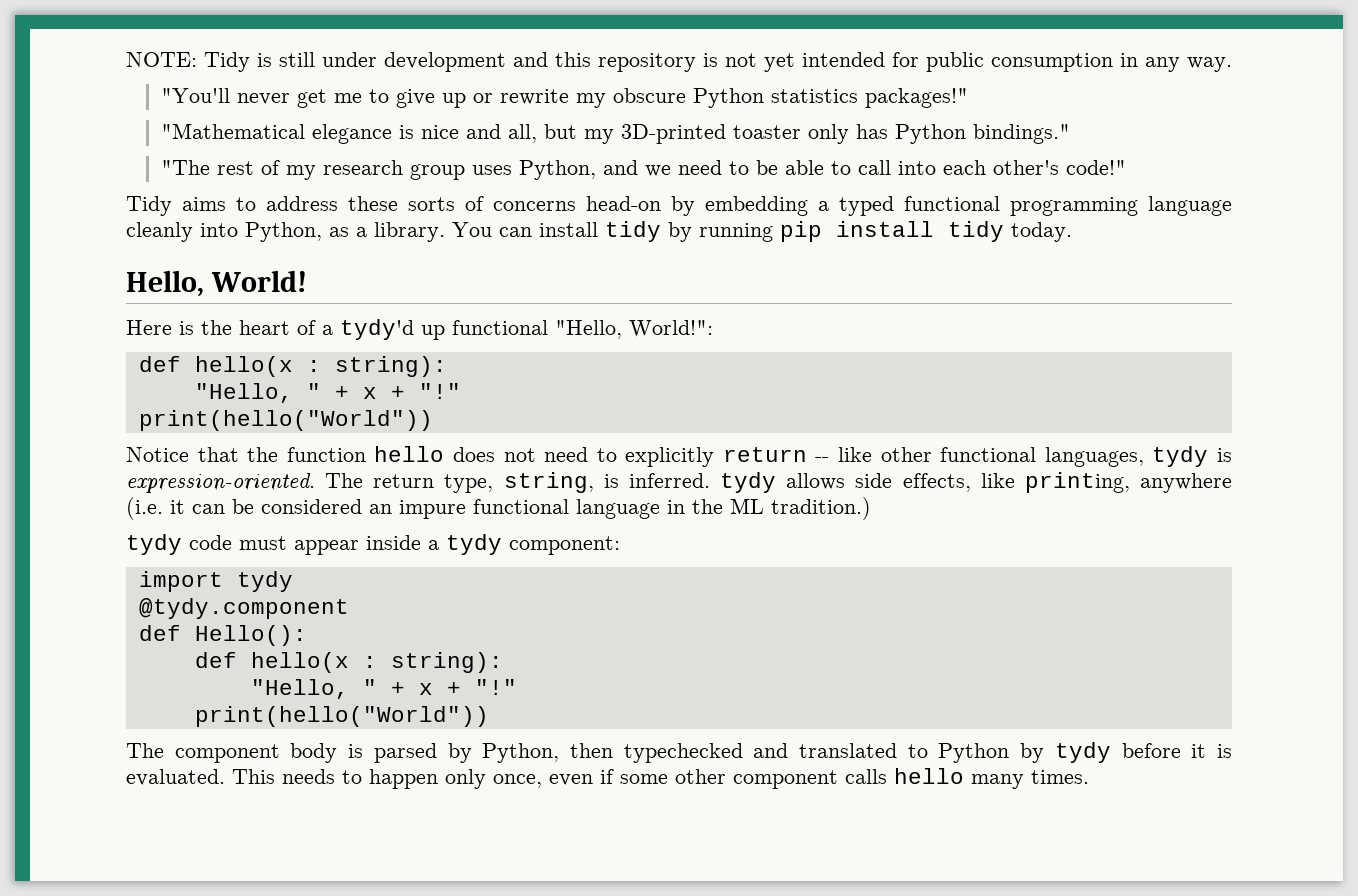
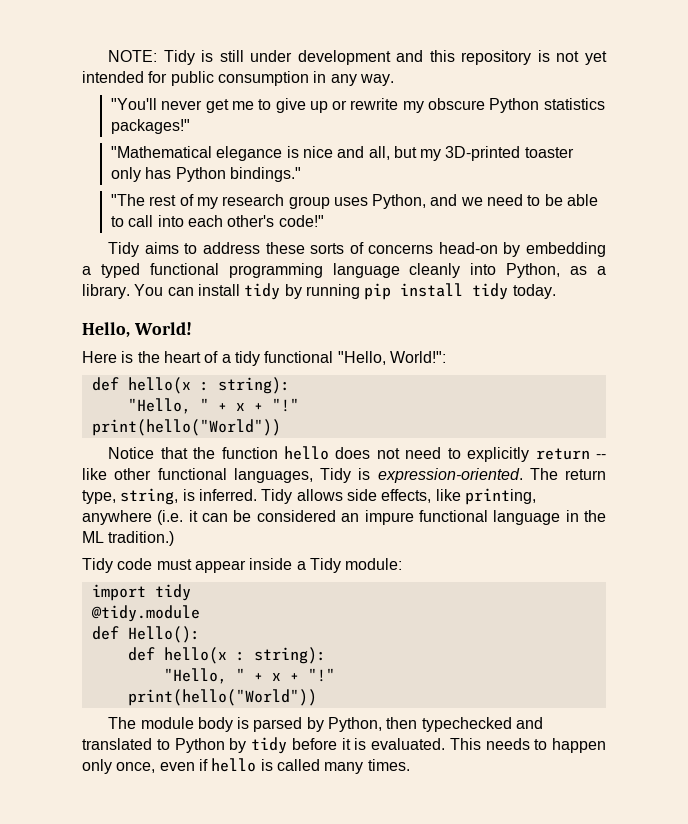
- Here is the heart of a tydy'd up functional "Hello, World!":
+ Here is the heart of a tidy functional "Hello, World!":
- Notice that the function hello does not need to explicitly return -- like other functional languages, tydy is expression-oriented.
+ Notice that the function hello does not need to explicitly return -- like other functional languages, Tidy is expression-oriented.
- The return type, string, is inferred. tydy allows side effects, like printing, anywhere (i.e. it can be considered an impure functional language in the ML tradition.)
+ The return type, string, is inferred. Tidy allows side effects, like printing, anywhere (i.e. it can be considered an impure functional language in the ML tradition.)
- tydy code must appear inside a tydy component:
+ Tidy code must appear inside a Tidy module:
- import tydy
- @tydy.component
+ import tidy
+ @tidy.module
- The component body is parsed by Python, then typechecked and translated to Python by tydy before it is evaluated.
+ The module body is parsed by Python, then typechecked and translated to Python by tidy before it is evaluated.
- This needs to happen only once, even if some other component calls hello many times.
+ This needs to happen only once, even if hello is called many times.

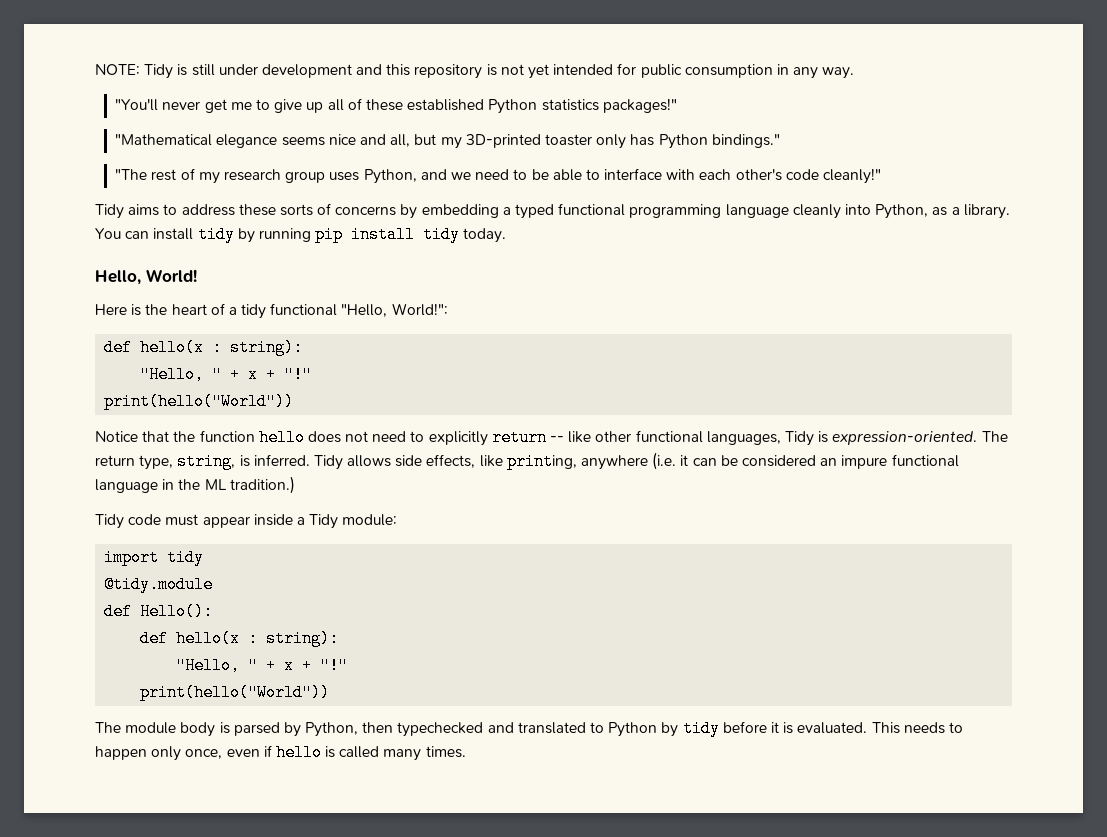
- "You'll never get me to give up or rewrite my obscure Python statistics packages!"
+ "You'll never get me to give up all of these established Python statistics packages!"
- "Mathematical elegance is nice and all, but my 3D-printed toaster only has Python bindings."
+ "Mathematical elegance seems nice and all, but my 3D-printed toaster only has Python bindings."
- "The rest of my research group uses Python, and we need to be able to call into each other's code!"
+ "The rest of my research group uses Python, and we need to be able to interface with each other's code cleanly!"
- Tidy aims to address these sorts of concerns head-on by embedding a typed functional programming language cleanly into Python, as a library.
+ Tidy aims to address these sorts of concerns by embedding a typed functional programming language cleanly into Python, as a library.

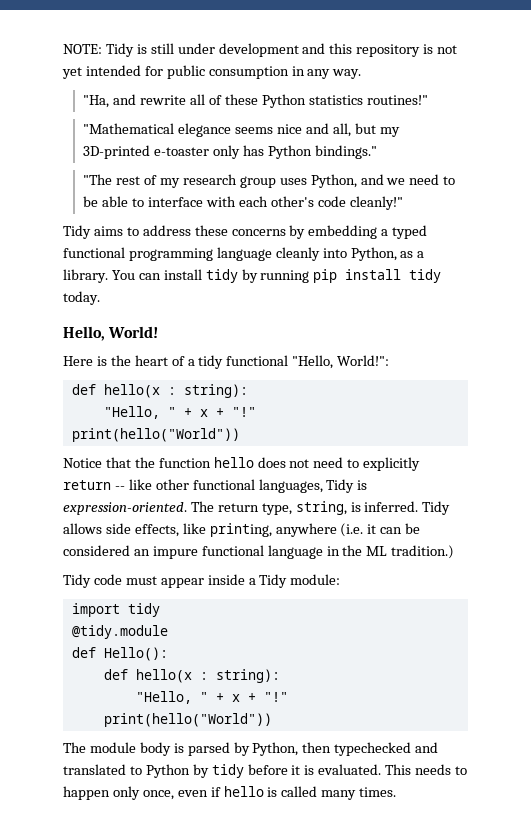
- "You'll never get me to give up all of these established Python statistics packages!"
+ "Ha, and rewrite all of these Python statistics routines!"
- "Mathematical elegance seems nice and all, but my 3D-printed toaster only has Python bindings."
+ "Mathematical elegance seems nice and all, but my 3D-printed e-toaster only has Python bindings."
- Tidy aims to address these sorts of concerns by embedding a typed functional programming language cleanly into Python, as a library.
+ Tidy aims to address these concerns by embedding a typed functional programming language cleanly into Python, as a library.

